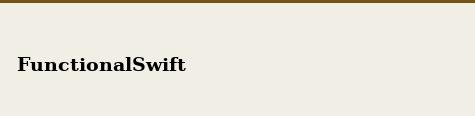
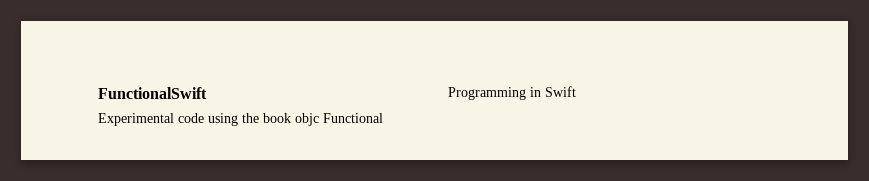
+ Experimental code using the book objc Functional Programming in Swift

